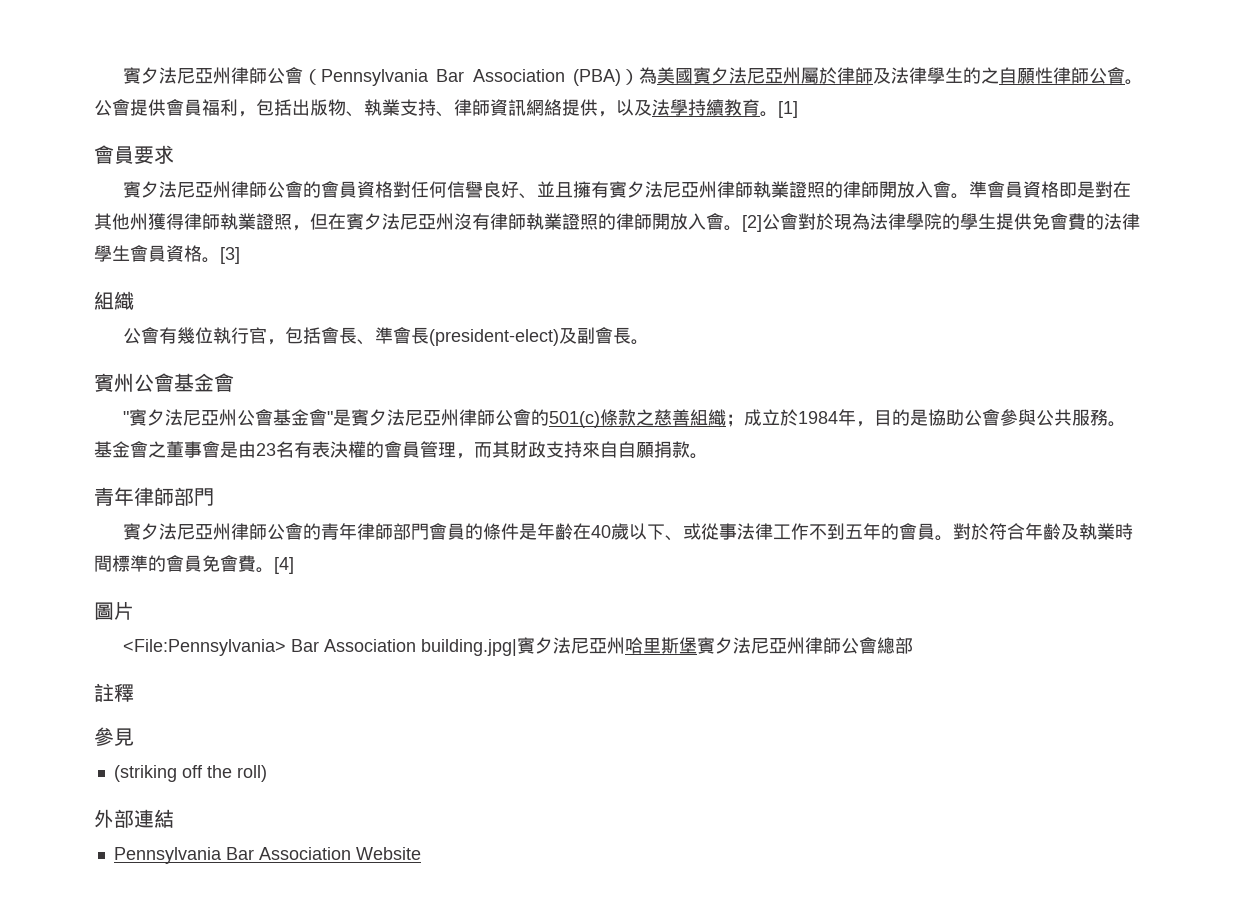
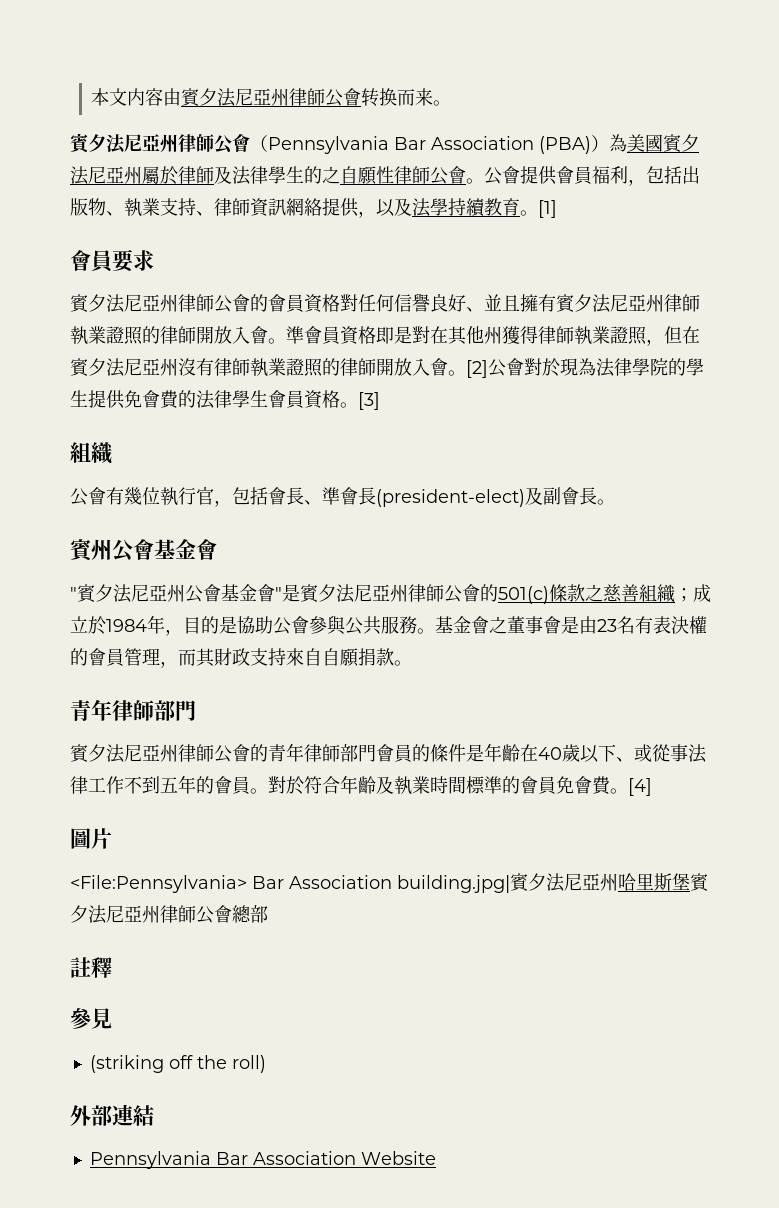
+ 本文内容由賓夕法尼亞州律師公會转换而来。

